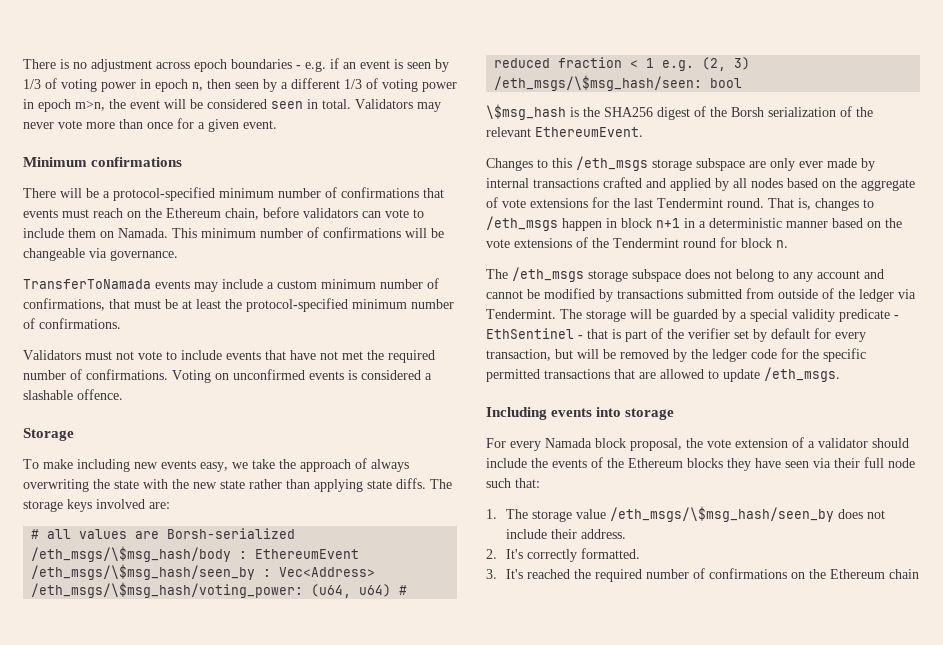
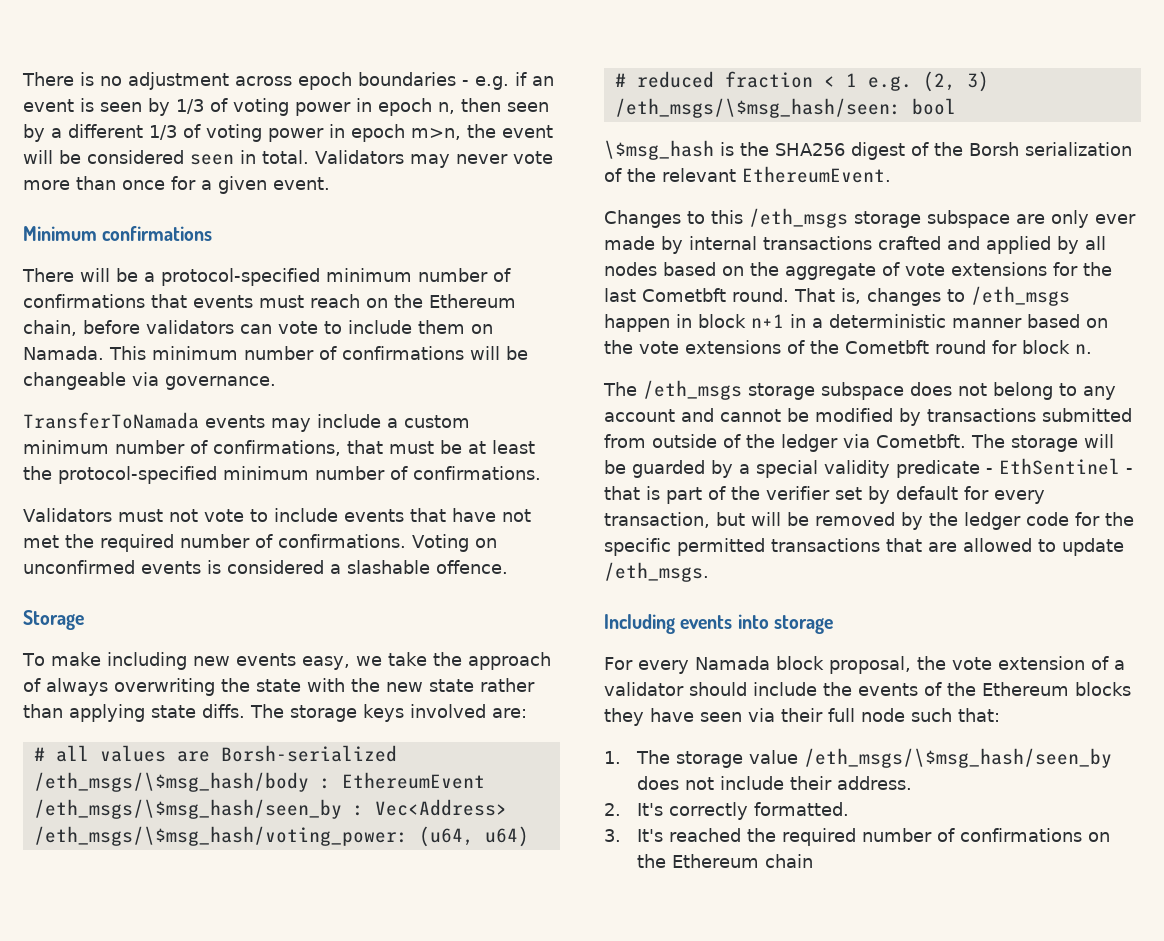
- Changes to this /eth_msgs storage subspace are only ever made by internal transactions crafted and applied by all nodes based on the aggregate of vote extensions for the last Tendermint round.
+ Changes to this /eth_msgs storage subspace are only ever made by internal transactions crafted and applied by all nodes based on the aggregate of vote extensions for the last Cometbft round.
- That is, changes to /eth_msgs happen in block n+1 in a deterministic manner based on the vote extensions of the Tendermint round for block n.
+ That is, changes to /eth_msgs happen in block n+1 in a deterministic manner based on the vote extensions of the Cometbft round for block n.
- The /eth_msgs storage subspace does not belong to any account and cannot be modified by transactions submitted from outside of the ledger via Tendermint.
+ The /eth_msgs storage subspace does not belong to any account and cannot be modified by transactions submitted from outside of the ledger via Cometbft.

